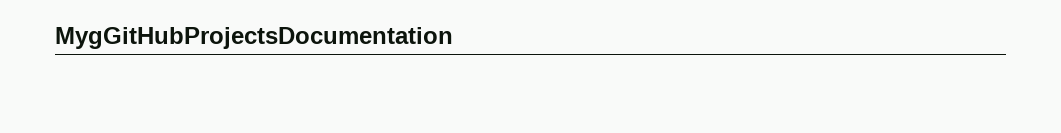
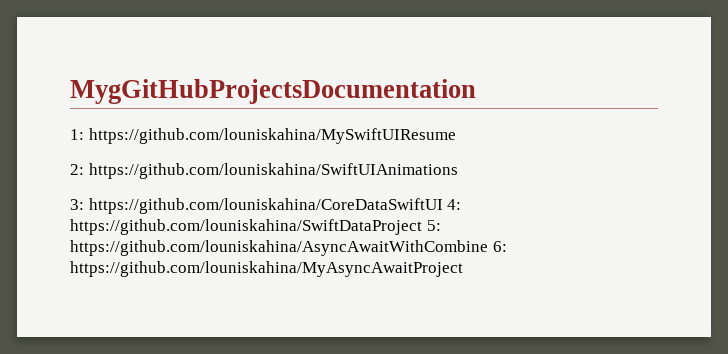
+ 1: https://github.com/louniskahina/MySwiftUIResume
+ 2: https://github.com/louniskahina/SwiftUIAnimations
+ 3: https://github.com/louniskahina/CoreDataSwiftUI 4: https://github.com/louniskahina/SwiftDataProject 5: https://github.com/louniskahina/AsyncAwaitWithCombine 6: https://github.com/louniskahina/MyAsyncAwaitProject

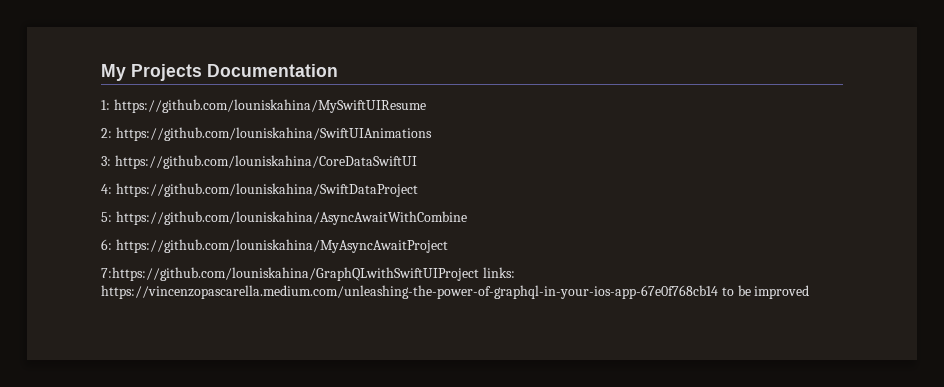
- MygGitHubProjectsDocumentation
+ My Projects Documentation
- 3: https://github.com/louniskahina/CoreDataSwiftUI 4: https://github.com/louniskahina/SwiftDataProject 5: https://github.com/louniskahina/AsyncAwaitWithCombine 6: https://github.com/louniskahina/MyAsyncAwaitProject
+ 3: https://github.com/louniskahina/CoreDataSwiftUI
+ 4: https://github.com/louniskahina/SwiftDataProject
+ 5: https://github.com/louniskahina/AsyncAwaitWithCombine
+ 6: https://github.com/louniskahina/MyAsyncAwaitProject
+ 7:https://github.com/louniskahina/GraphQLwithSwiftUIProject links: https://vincenzopascarella.medium.com/unleashing-the-power-of-graphql-in-your-ios-app-67e0f768cb14 to be improved

